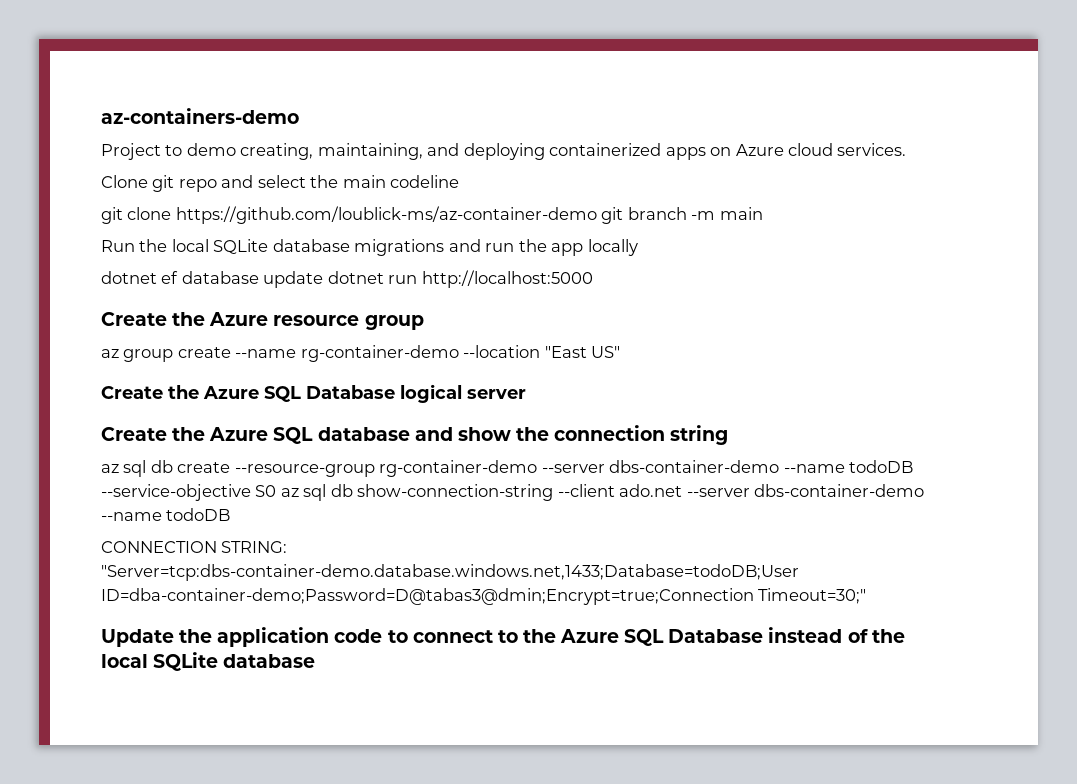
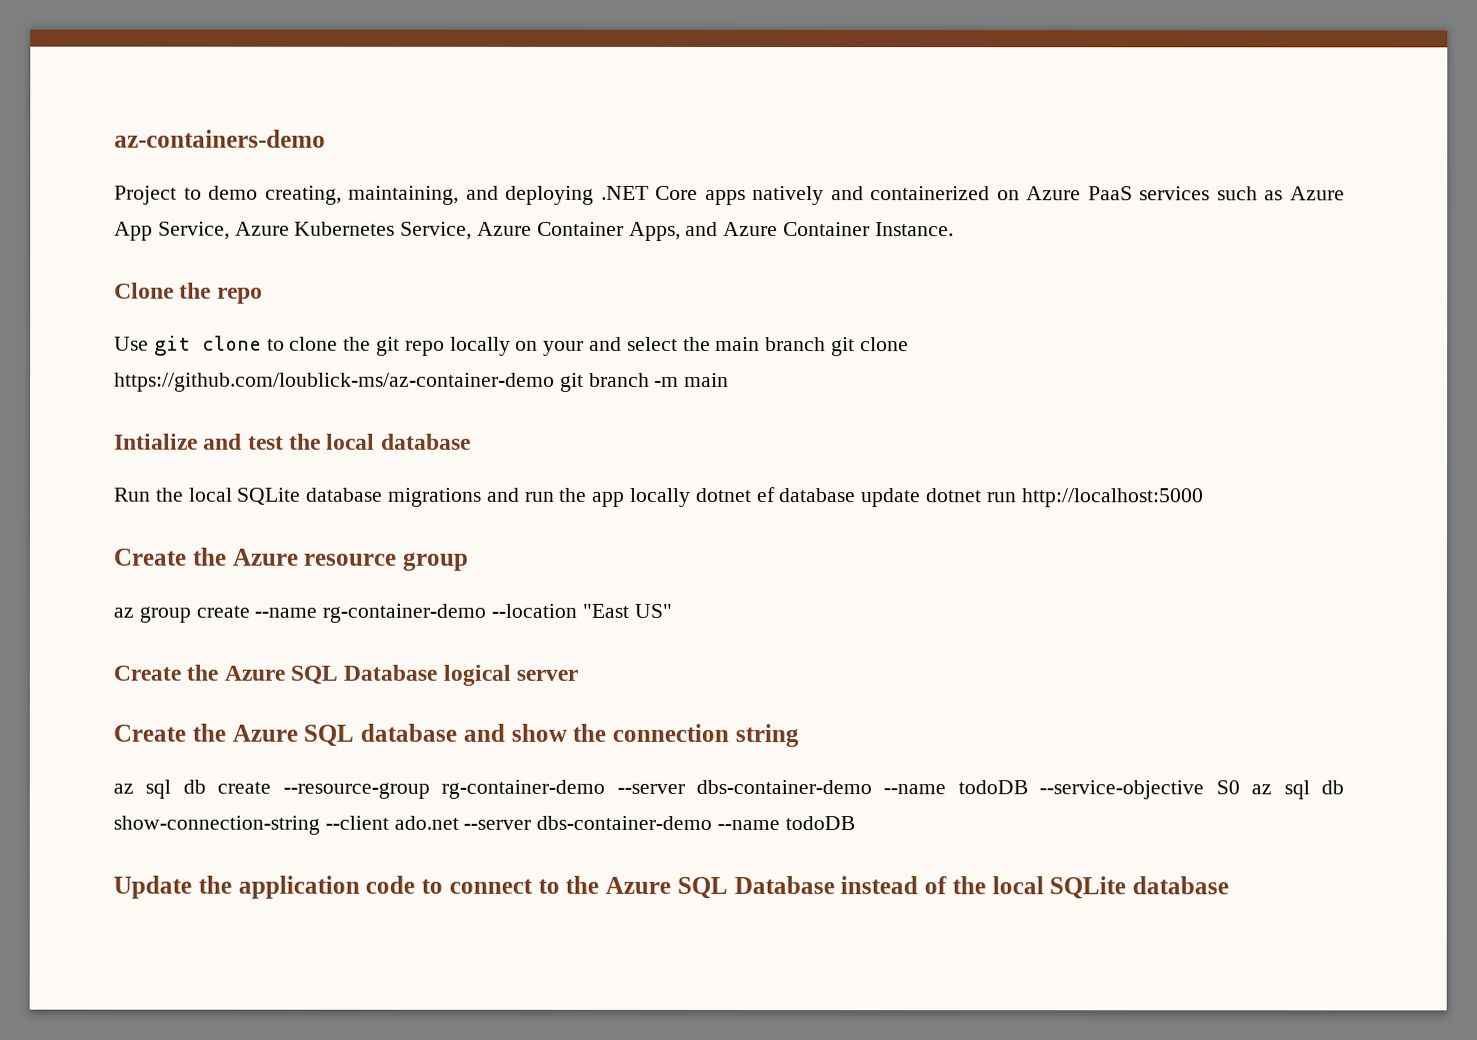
- Project to demo creating, maintaining, and deploying containerized apps on Azure cloud services.
- Clone git repo and select the main codeline
- git clone https://github.com/loublick-ms/az-container-demo git branch -m main
+ Project to demo creating, maintaining, and deploying .NET Core apps natively and containerized on Azure PaaS services such as Azure App Service, Azure Kubernetes Service, Azure Container Apps, and Azure Container Instance.
+ Clone the repo
+ Use git clone to clone the git repo locally on your and select the main branch git clone https://github.com/loublick-ms/az-container-demo git branch -m main
+ Intialize and test the local database
- Run the local SQLite database migrations and run the app locally
- dotnet ef database update dotnet run http://localhost:5000
+ Run the local SQLite database migrations and run the app locally dotnet ef database update dotnet run http://localhost:5000
- CONNECTION STRING: "Server=tcp:dbs-container-demo.database.windows.net,1433;Database=todoDB;User ID=dba-container-demo;Password=D@tabas3@dmin;Encrypt=true;Connection Timeout=30;"

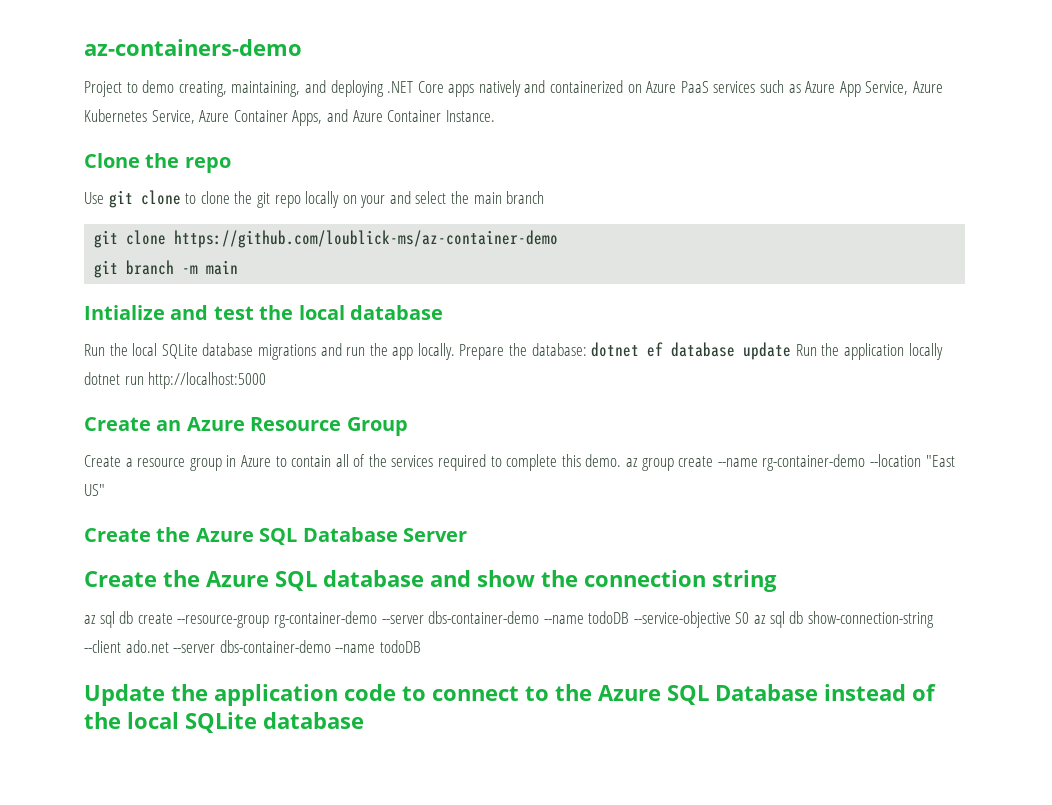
- Use git clone to clone the git repo locally on your and select the main branch git clone https://github.com/loublick-ms/az-container-demo git branch -m main
+ Use git clone to clone the git repo locally on your and select the main branch
+ git clone https://github.com/loublick-ms/az-container-demo
+ git branch -m main
- Run the local SQLite database migrations and run the app locally dotnet ef database update dotnet run http://localhost:5000
- Create the Azure resource group
- az group create --name rg-container-demo --location "East US"
+ Run the local SQLite database migrations and run the app locally. Prepare the database: dotnet ef database update Run the application locally dotnet run http://localhost:5000
+ Create an Azure Resource Group
+ Create a resource group in Azure to contain all of the services required to complete this demo. az group create --name rg-container-demo --location "East US"
- Create the Azure SQL Database logical server
+ Create the Azure SQL Database Server

